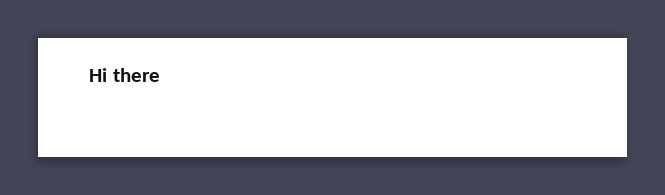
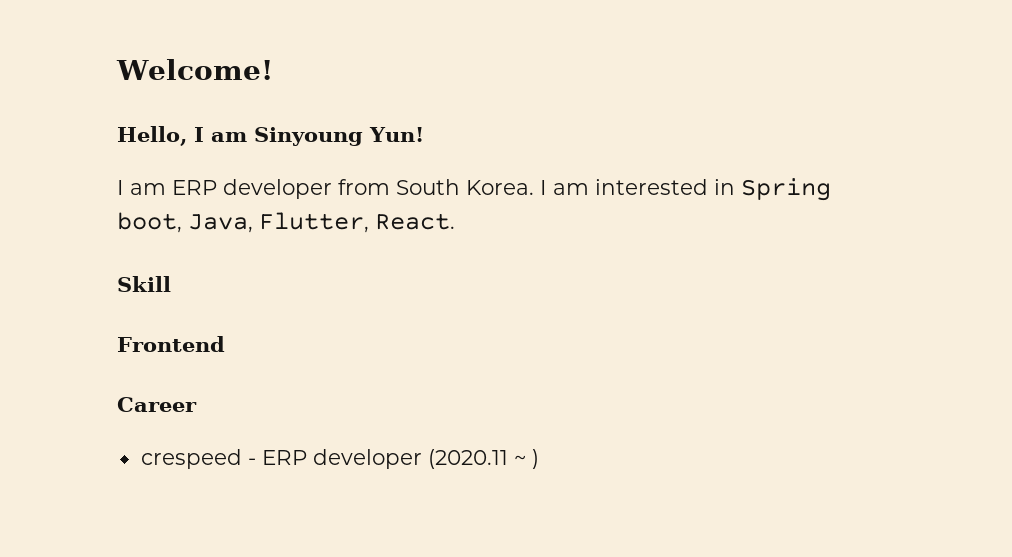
- Hi there
+ Welcome!
+ Hello, I am Sinyoung Yun!
+ I am ERP developer from South Korea. I am interested in Spring boot, Java, Flutter, React.
+ Skill
+ Frontend
+ Career
+ crespeed - ERP developer (2020.11 ~ )

